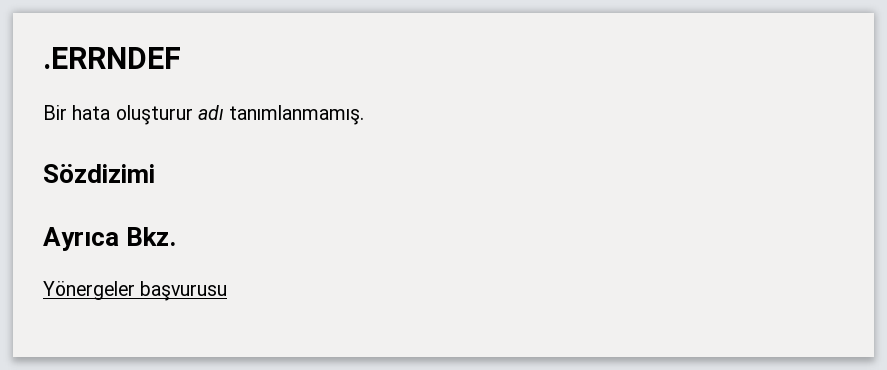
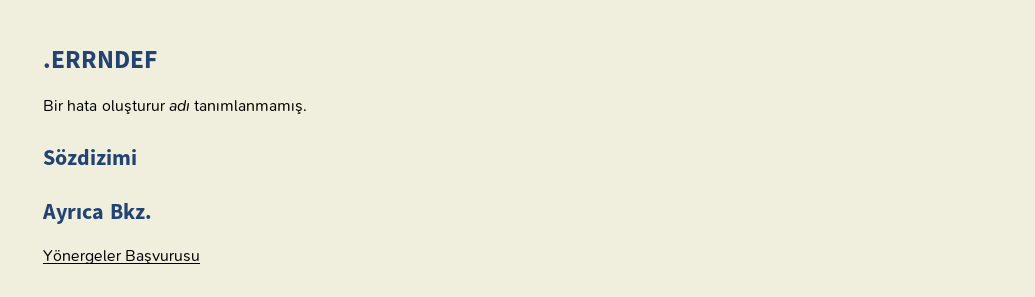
- Yönergeler başvurusu
+ Yönergeler Başvurusu

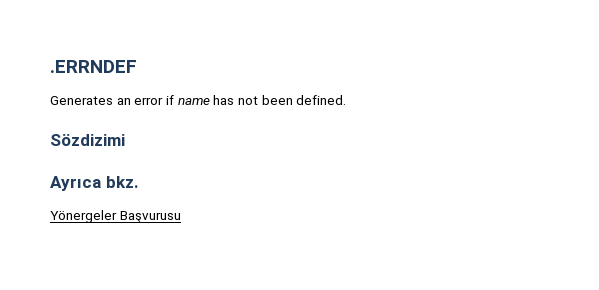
- Bir hata oluşturur adı tanımlanmamış.
+ Generates an error if name has not been defined.
- Ayrıca Bkz.
+ Ayrıca bkz.

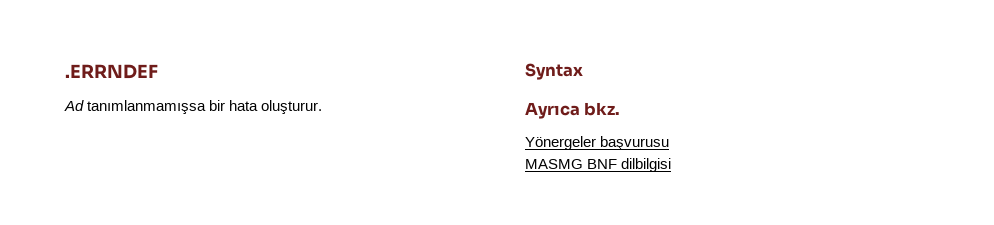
- Generates an error if name has not been defined.
- Sözdizimi
+ Ad tanımlanmamışsa bir hata oluşturur.
+ Syntax
- Yönergeler Başvurusu
+ Yönergeler başvurusu
+ MASMG BNF dilbilgisi

